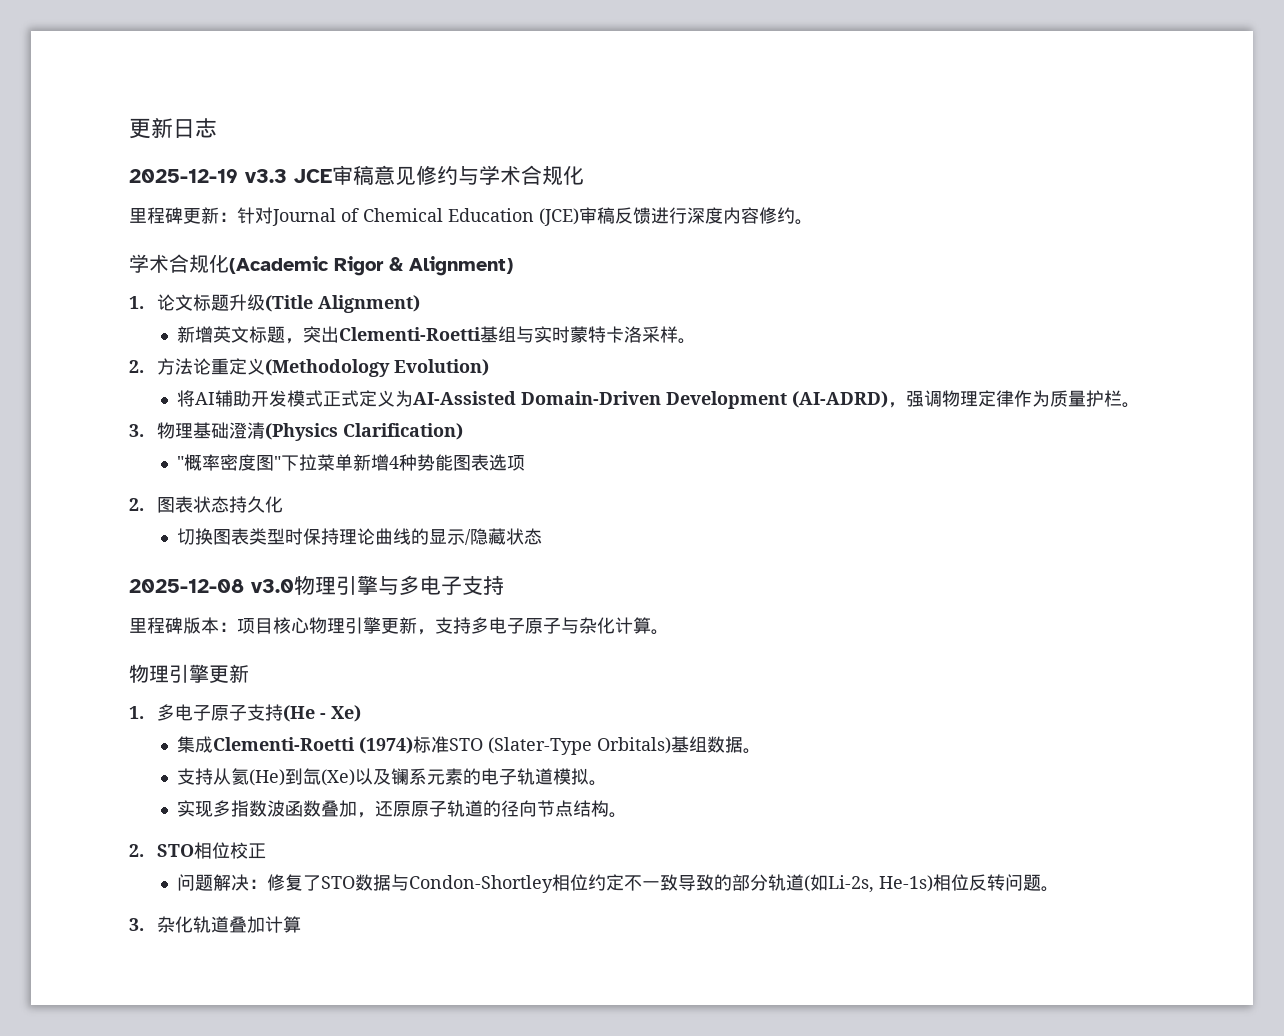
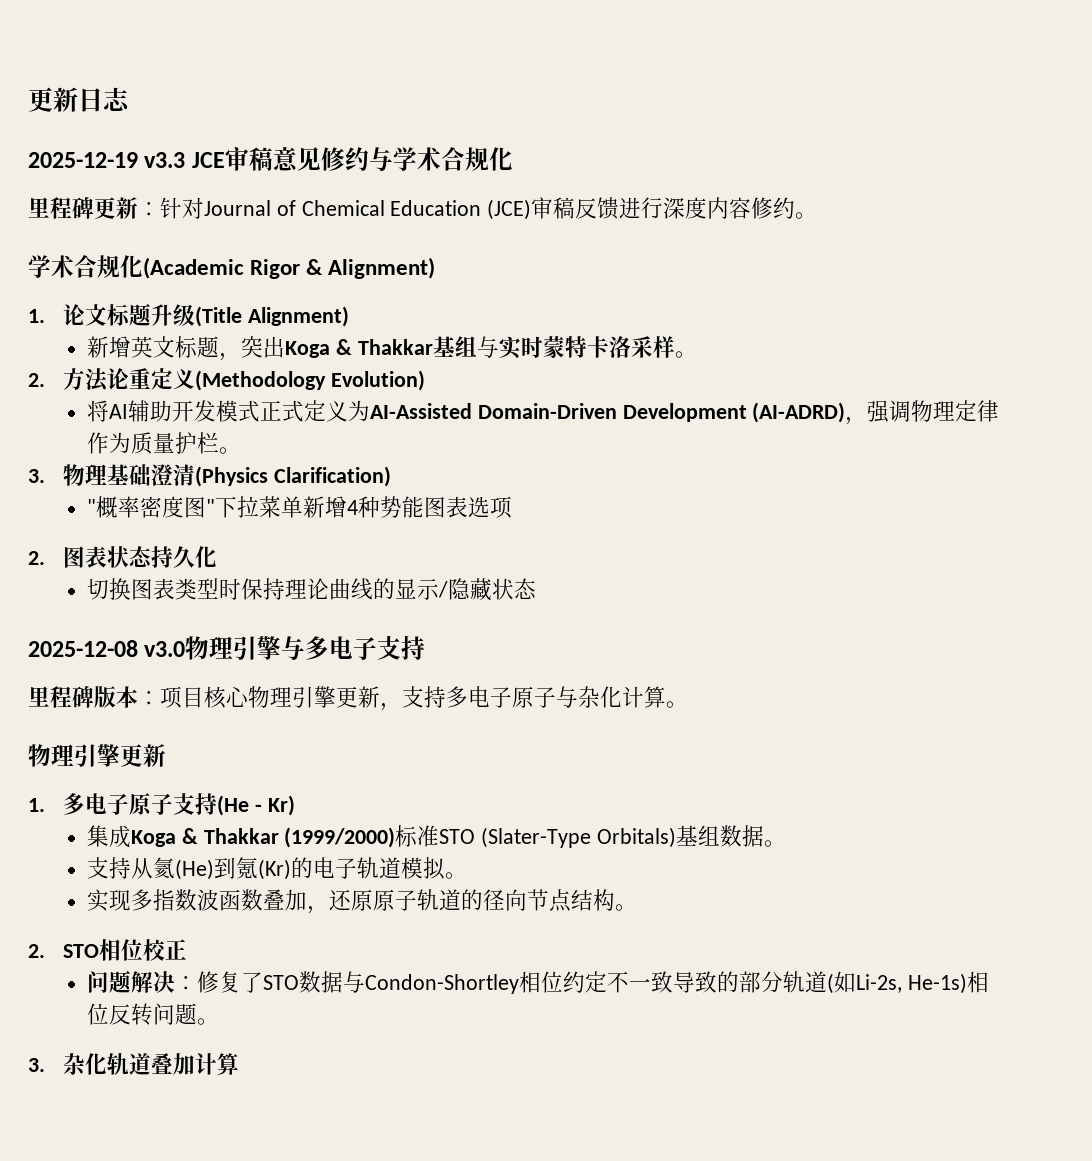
- 新增英文标题，突出Clementi-Roetti基组与实时蒙特卡洛采样。
+ 新增英文标题，突出Koga & Thakkar基组与实时蒙特卡洛采样。
- 1.多电子原子支持(He - Xe)
+ 1.多电子原子支持(He - Kr)
- 集成Clementi-Roetti (1974)标准STO (Slater-Type Orbitals)基组数据。
+ 集成Koga & Thakkar (1999/2000)标准STO (Slater-Type Orbitals)基组数据。
- 支持从氦(He)到氙(Xe)以及镧系元素的电子轨道模拟。
+ 支持从氦(He)到氪(Kr)的电子轨道模拟。

